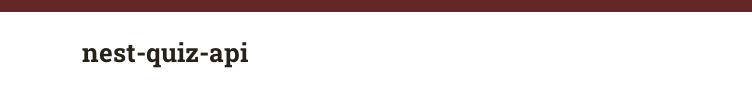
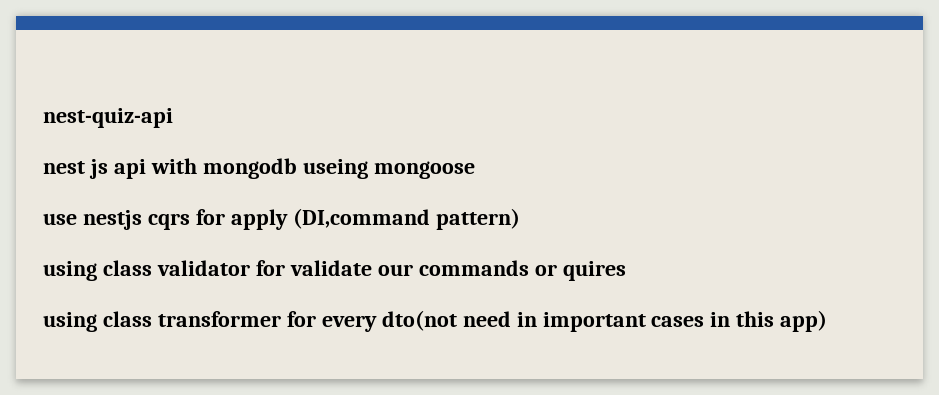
+ nest js api with mongodb useing mongoose
+ use nestjs cqrs for apply (DI,command pattern)
+ using class validator for validate our commands or quires
+ using class transformer for every dto(not need in important cases in this app)

